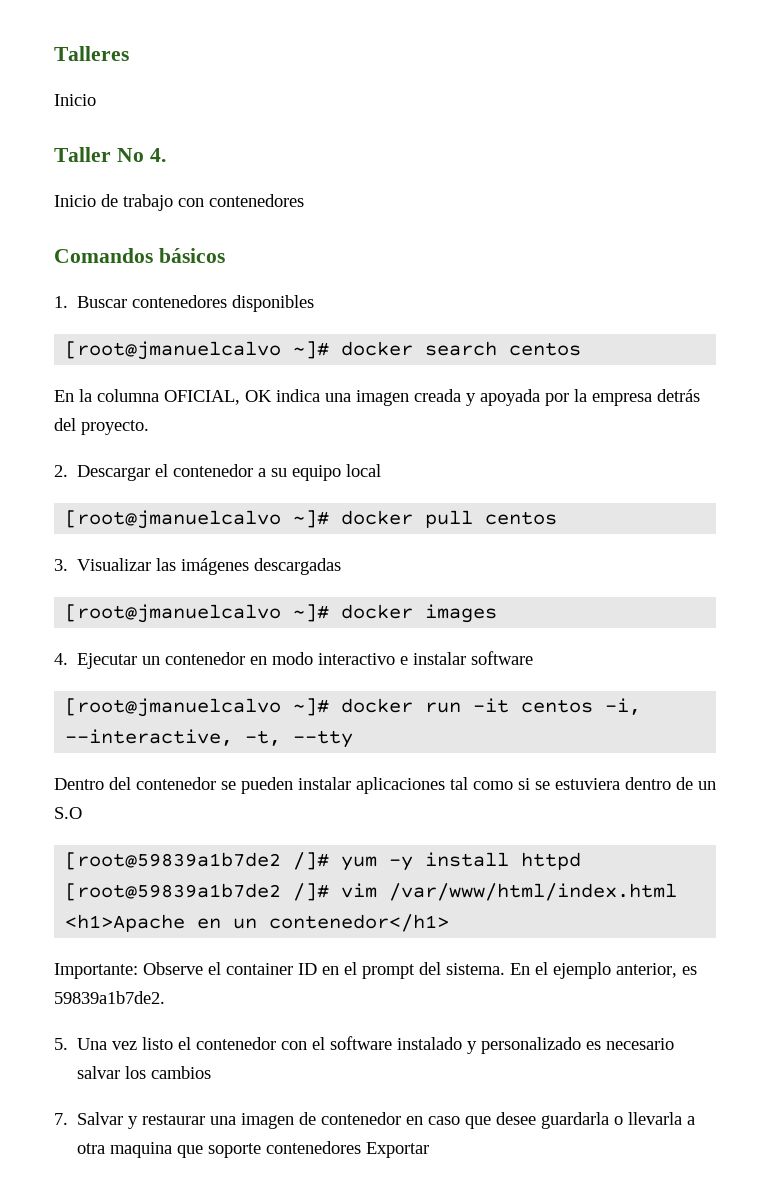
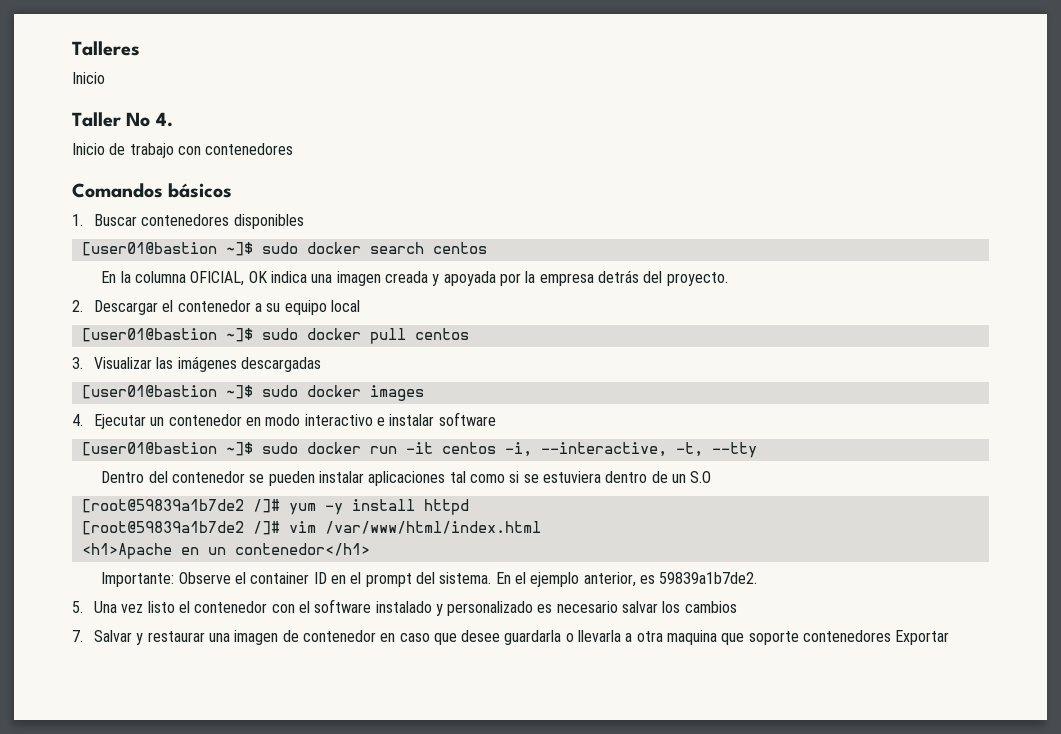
- [root@jmanuelcalvo ~]# docker search centos
+ [user01@bastion ~]$ sudo docker search centos
- [root@jmanuelcalvo ~]# docker pull centos
+ [user01@bastion ~]$ sudo docker pull centos
- [root@jmanuelcalvo ~]# docker images
+ [user01@bastion ~]$ sudo docker images
- [root@jmanuelcalvo ~]# docker run -it centos -i, --interactive, -t, --tty
+ [user01@bastion ~]$ sudo docker run -it centos -i, --interactive, -t, --tty

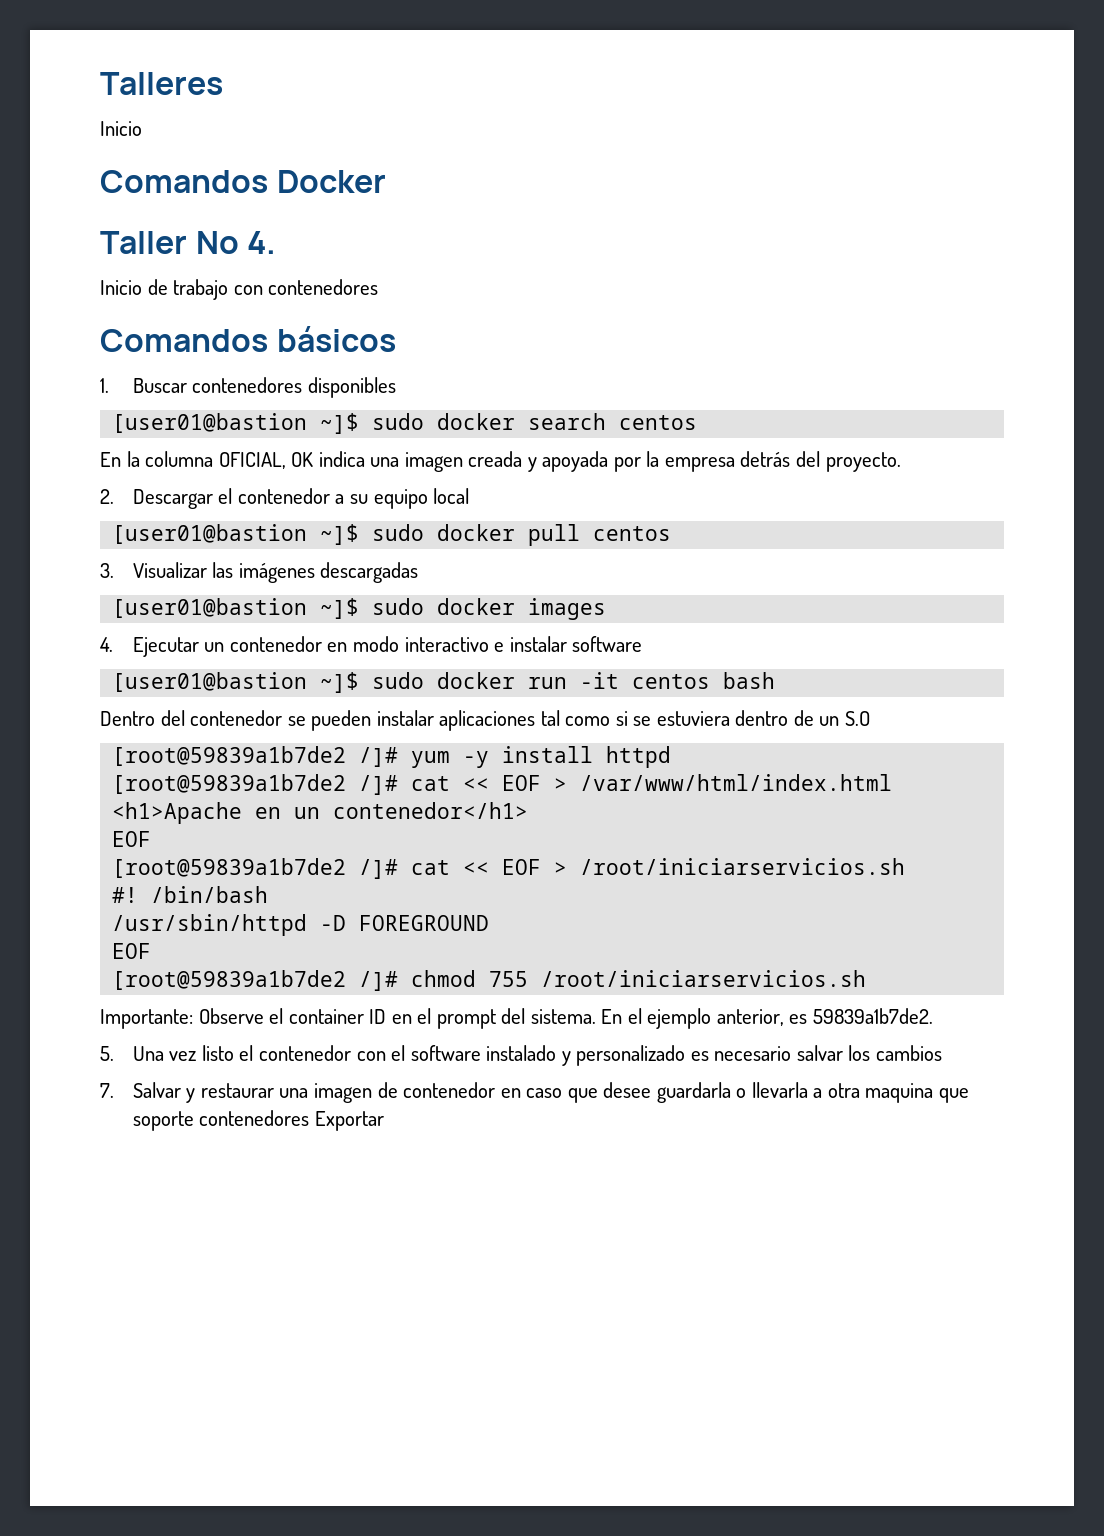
+ Comandos Docker
- [user01@bastion ~]$ sudo docker run -it centos -i, --interactive, -t, --tty
+ [user01@bastion ~]$ sudo docker run -it centos bash
- [root@59839a1b7de2 /]# vim /var/www/html/index.html
+ [root@59839a1b7de2 /]# cat << EOF > /var/www/html/index.html
  <h1>Apache en un contenedor</h1>
+ EOF
+ [root@59839a1b7de2 /]# cat << EOF > /root/iniciarservicios.sh
+ #! /bin/bash
+ /usr/sbin/httpd -D FOREGROUND
+ EOF
+ [root@59839a1b7de2 /]# chmod 755 /root/iniciarservicios.sh

